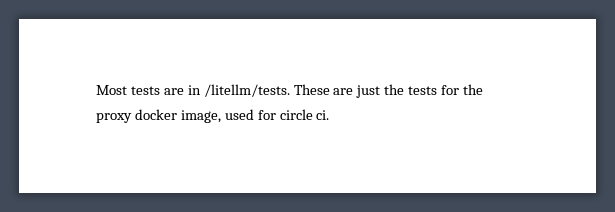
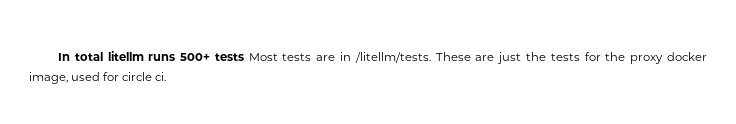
- Most tests are in /litellm/tests.
+ In total litellm runs 500+ tests Most tests are in /litellm/tests.

